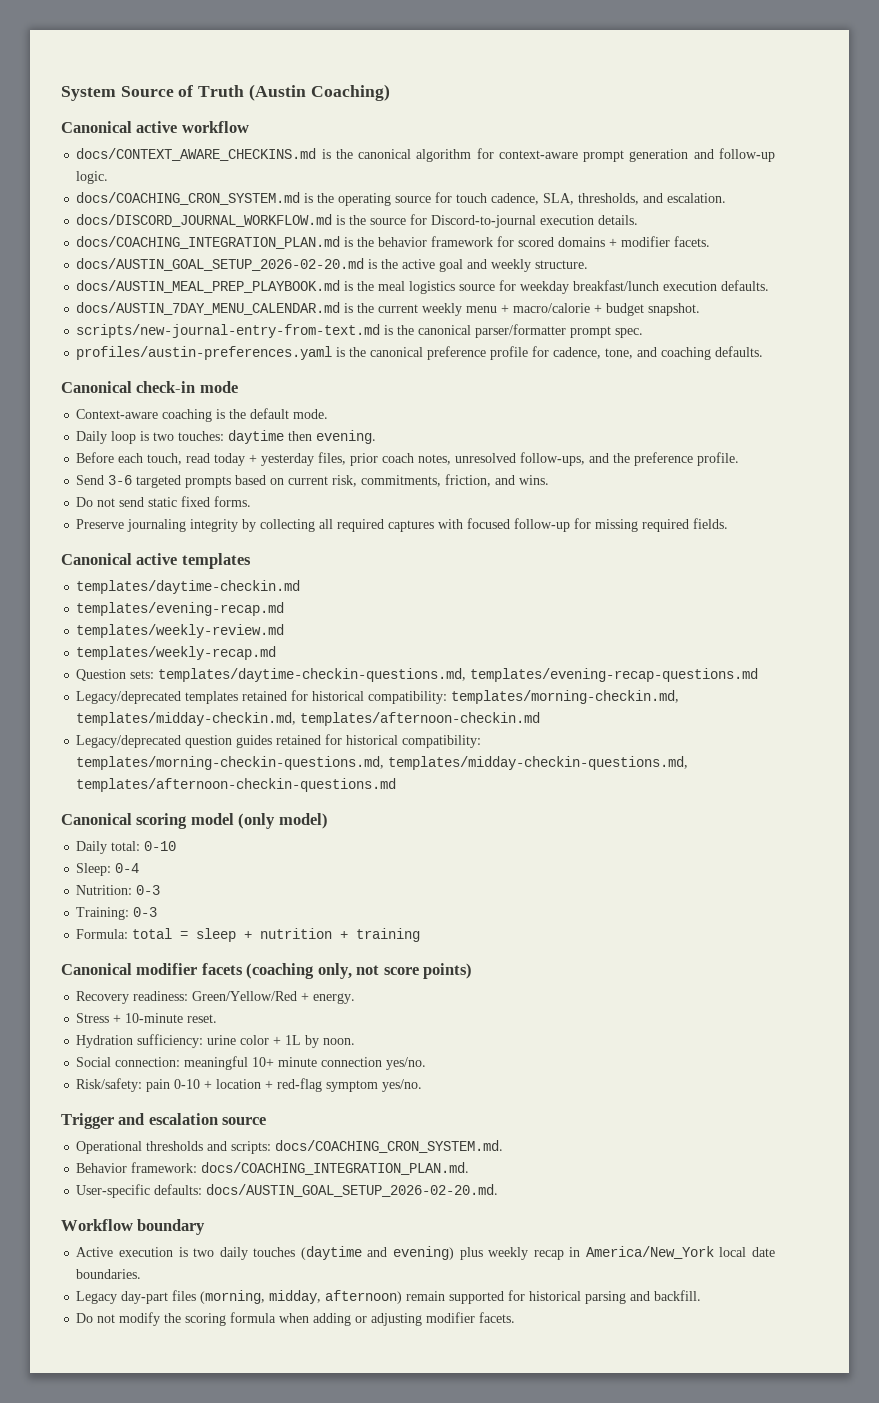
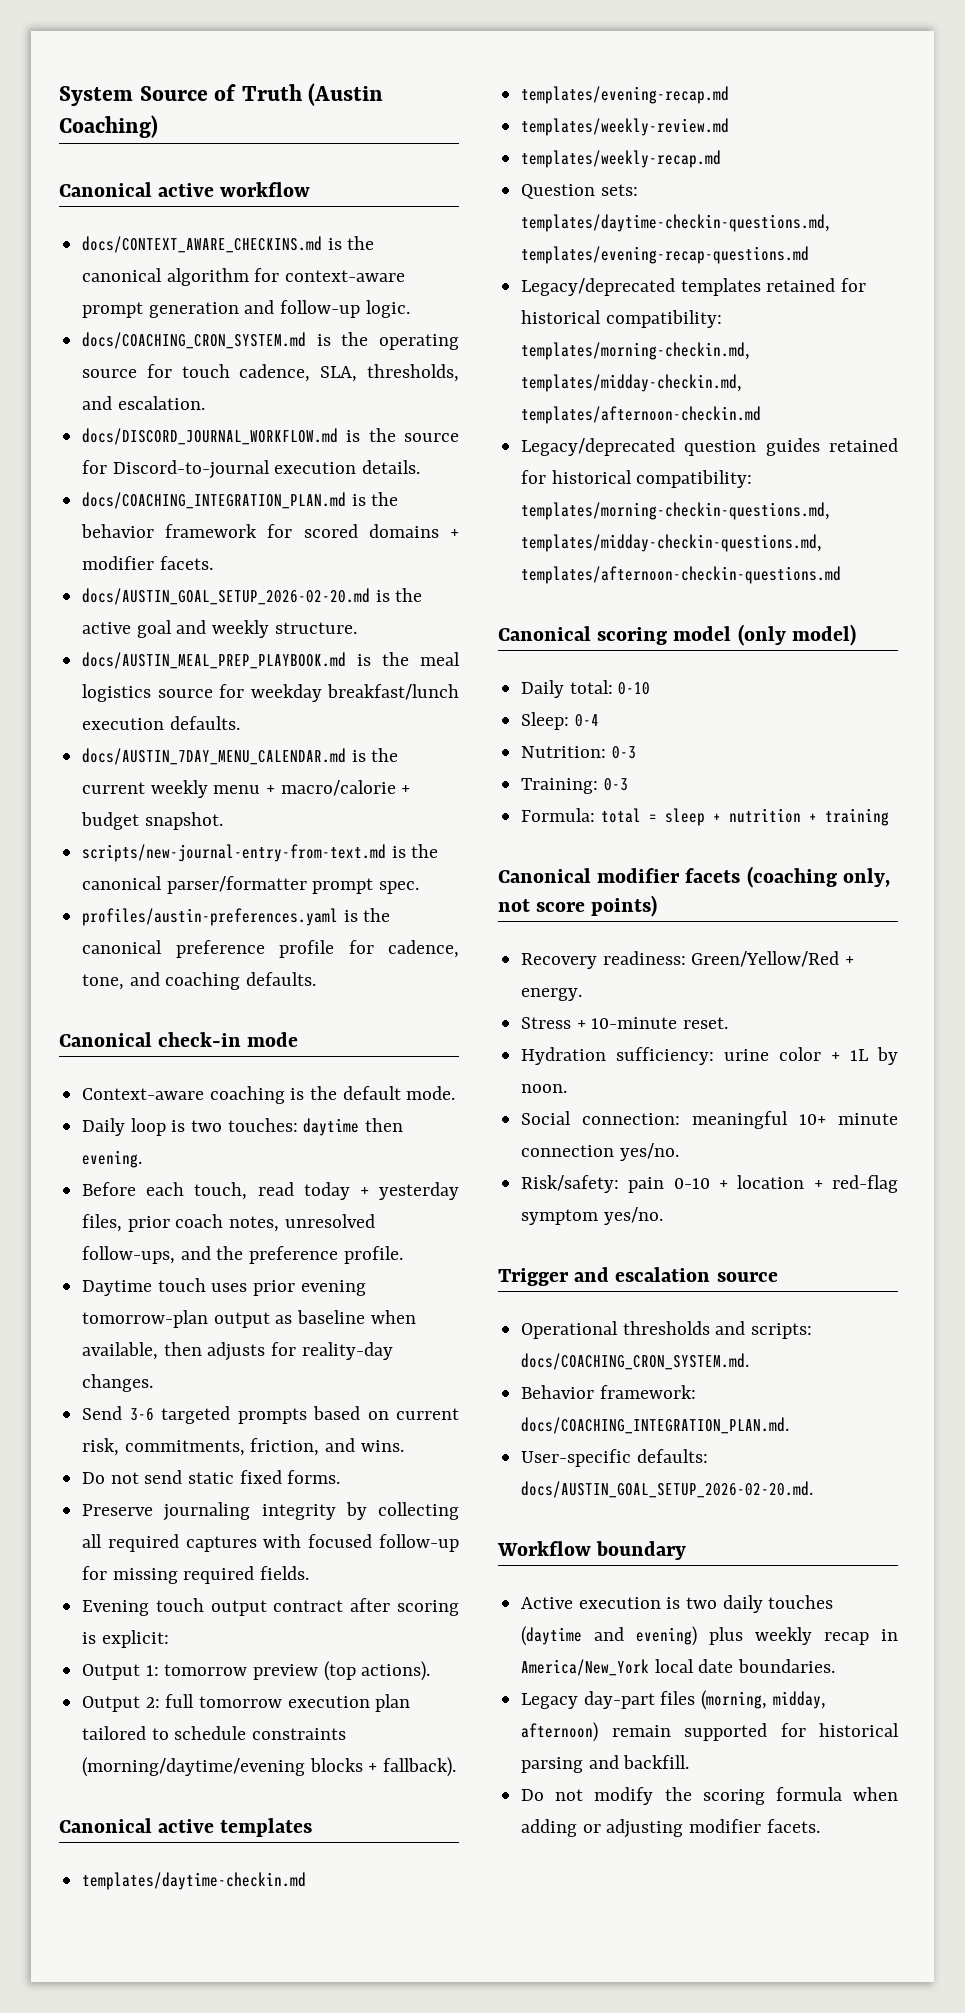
+ Daytime touch uses prior evening tomorrow-plan output as baseline when available, then adjusts for reality-day changes.
+ Evening touch output contract after scoring is explicit:
+ Output 1: tomorrow preview (top actions).
+ Output 2: full tomorrow execution plan tailored to schedule constraints (morning/daytime/evening blocks + fallback).

